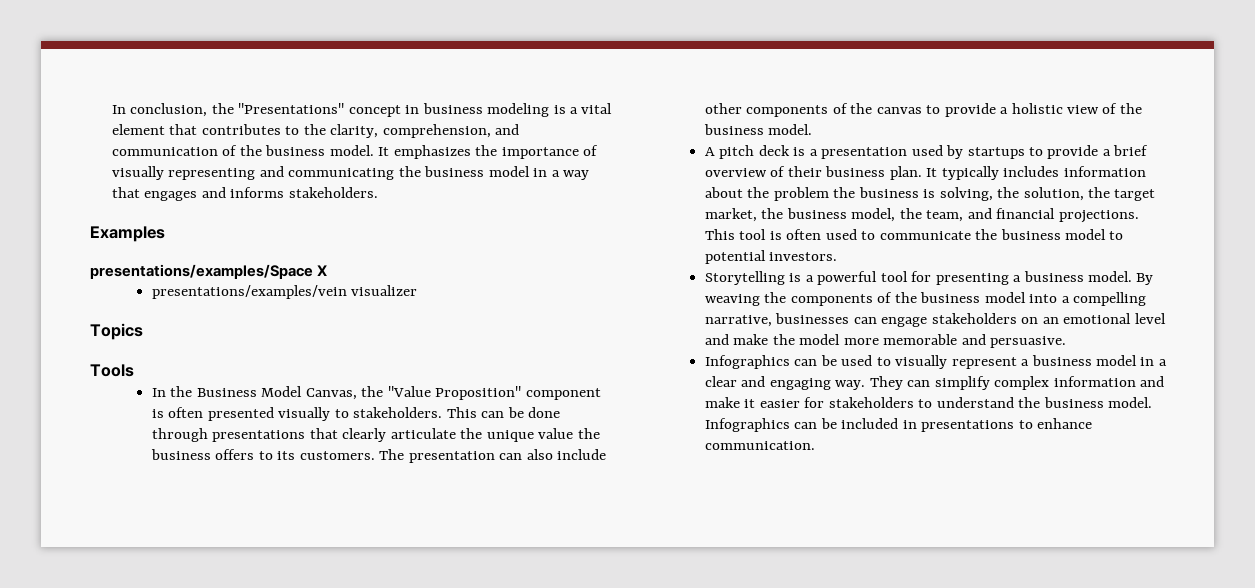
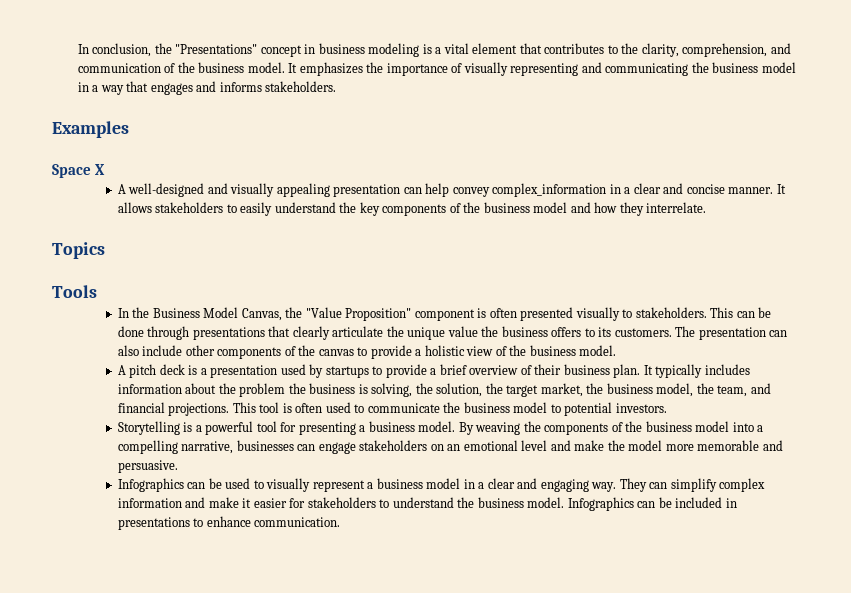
- presentations/examples/Space X
+ Space X
- presentations/examples/vein visualizer
+ A well-designed and visually appealing presentation can help convey complex_information in a clear and concise manner. It allows stakeholders to easily understand the key components of the business model and how they interrelate.

